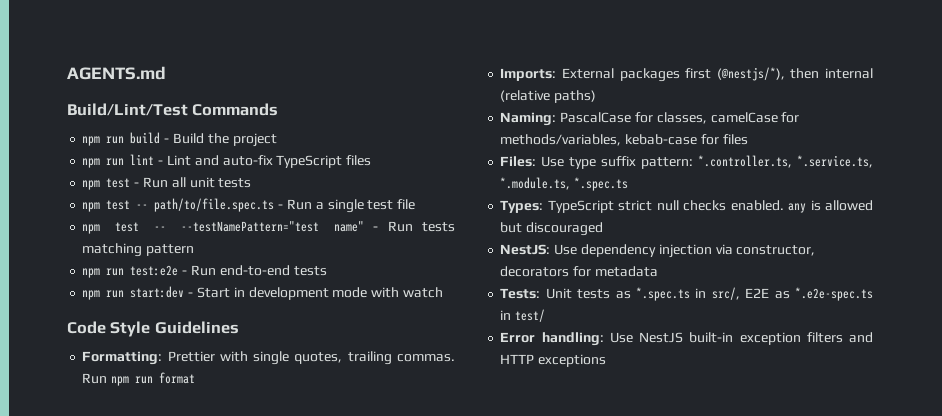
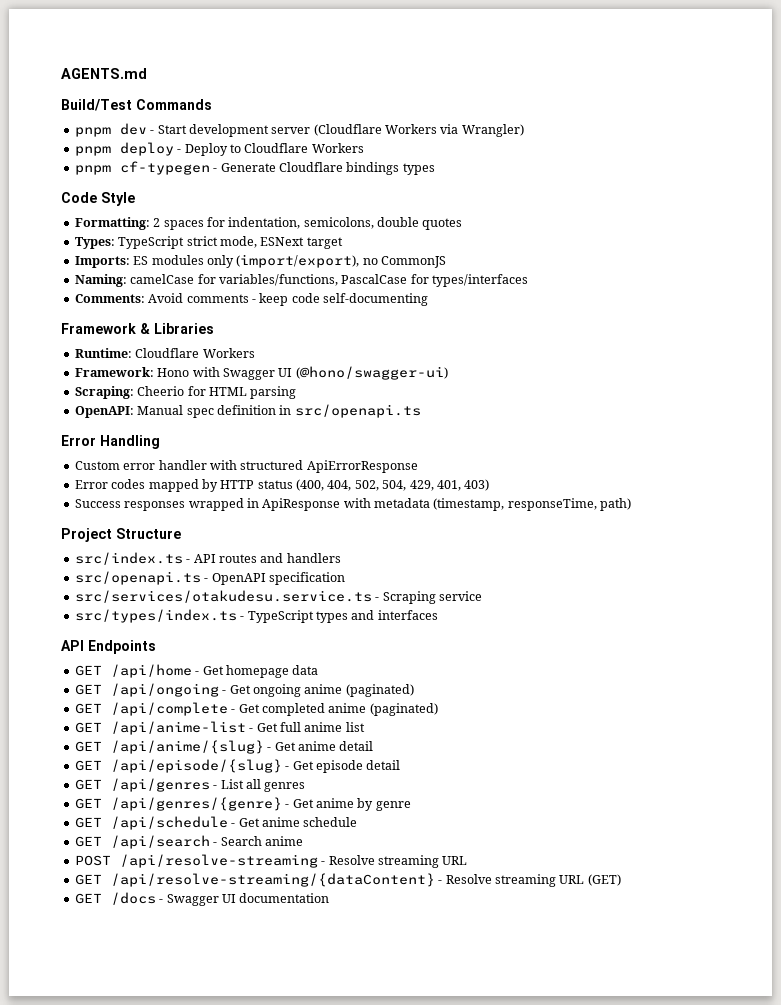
- Build/Lint/Test Commands
+ Build/Test Commands
- npm run build - Build the project
- npm run lint - Lint and auto-fix TypeScript files
- npm test - Run all unit tests
- npm test -- path/to/file.spec.ts - Run a single test file
- npm test -- --testNamePattern="test name" - Run tests matching pattern
- npm run test:e2e - Run end-to-end tests
- npm run start:dev - Start in development mode with watch
+ pnpm dev - Start development server (Cloudflare Workers via Wrangler)
+ pnpm deploy - Deploy to Cloudflare Workers
+ pnpm cf-typegen - Generate Cloudflare bindings types
- Code Style Guidelines
+ Code Style
- Formatting: Prettier with single quotes, trailing commas. Run npm run format
- Imports: External packages first (@nestjs/*), then internal (relative paths)
- Naming: PascalCase for classes, camelCase for methods/variables, kebab-case for files
- Files: Use type suffix pattern: *.controller.ts, *.service.ts, *.module.ts, *.spec.ts
- Types: TypeScript strict null checks enabled. any is allowed but discouraged
- NestJS: Use dependency injection via constructor, decorators for metadata
- Tests: Unit tests as *.spec.ts in src/, E2E as *.e2e-spec.ts in test/
- Error handling: Use NestJS built-in exception filters and HTTP exceptions
+ Formatting: 2 spaces for indentation, semicolons, double quotes
+ Types: TypeScript strict mode, ESNext target
+ Imports: ES modules only (import/export), no CommonJS
+ Naming: camelCase for variables/functions, PascalCase for types/interfaces
+ Comments: Avoid comments - keep code self-documenting
+ Framework & Libraries
+ Runtime: Cloudflare Workers
+ Framework: Hono with Swagger UI (@hono/swagger-ui)
+ Scraping: Cheerio for HTML parsing
+ OpenAPI: Manual spec definition in src/openapi.ts
+ Error Handling
+ Custom error handler with structured ApiErrorResponse
+ Error codes mapped by HTTP status (400, 404, 502, 504, 429, 401, 403)
+ Success responses wrapped in ApiResponse with metadata (timestamp, responseTime, path)
+ Project Structure
+ src/index.ts - API routes and handlers
+ src/openapi.ts - OpenAPI specification
+ src/services/otakudesu.service.ts - Scraping service
+ src/types/index.ts - TypeScript types and interfaces
+ API Endpoints
+ GET /api/home - Get homepage data
+ GET /api/ongoing - Get ongoing anime (paginated)
+ GET /api/complete - Get completed anime (paginated)
+ GET /api/anime-list - Get full anime list
+ GET /api/anime/{slug} - Get anime detail
+ GET /api/episode/{slug} - Get episode detail
+ GET /api/genres - List all genres
+ GET /api/genres/{genre} - Get anime by genre
+ GET /api/schedule - Get anime schedule
+ GET /api/search - Search anime
+ POST /api/resolve-streaming - Resolve streaming URL
+ GET /api/resolve-streaming/{dataContent} - Resolve streaming URL (GET)
+ GET /docs - Swagger UI documentation

